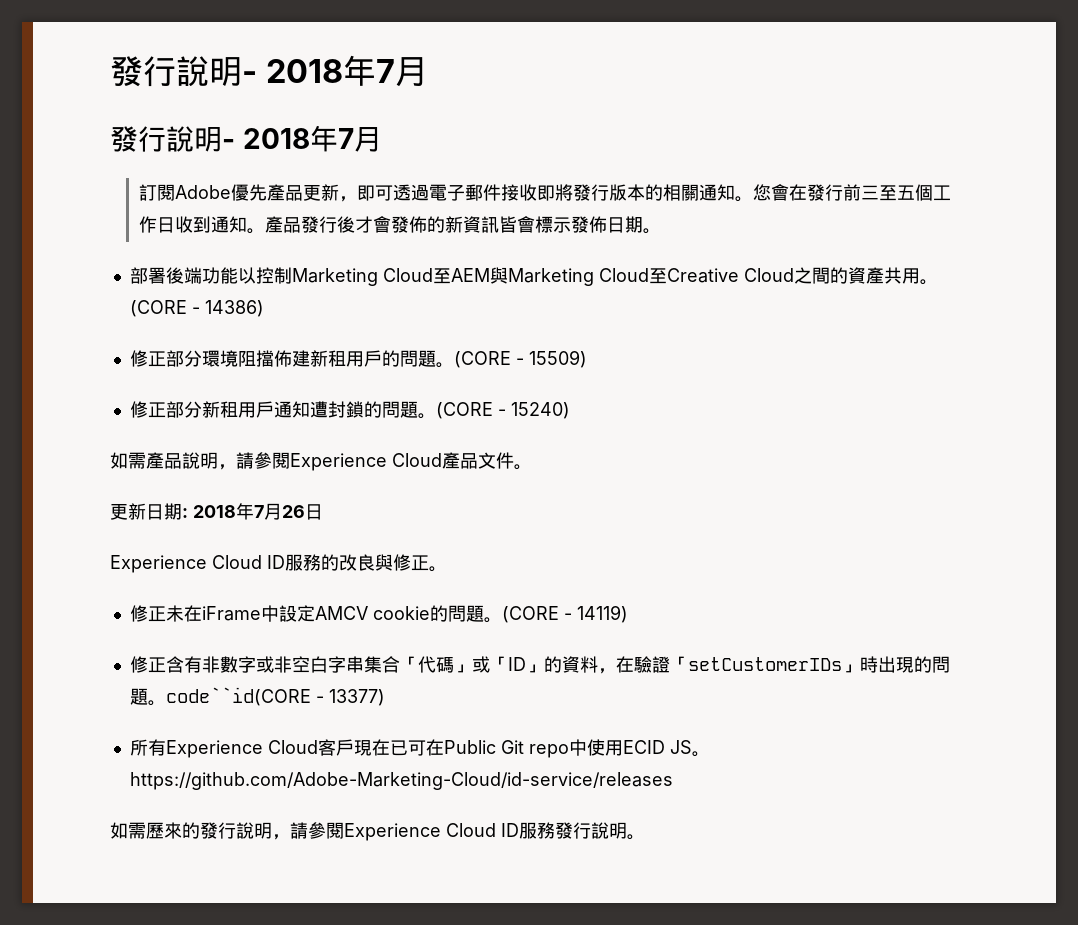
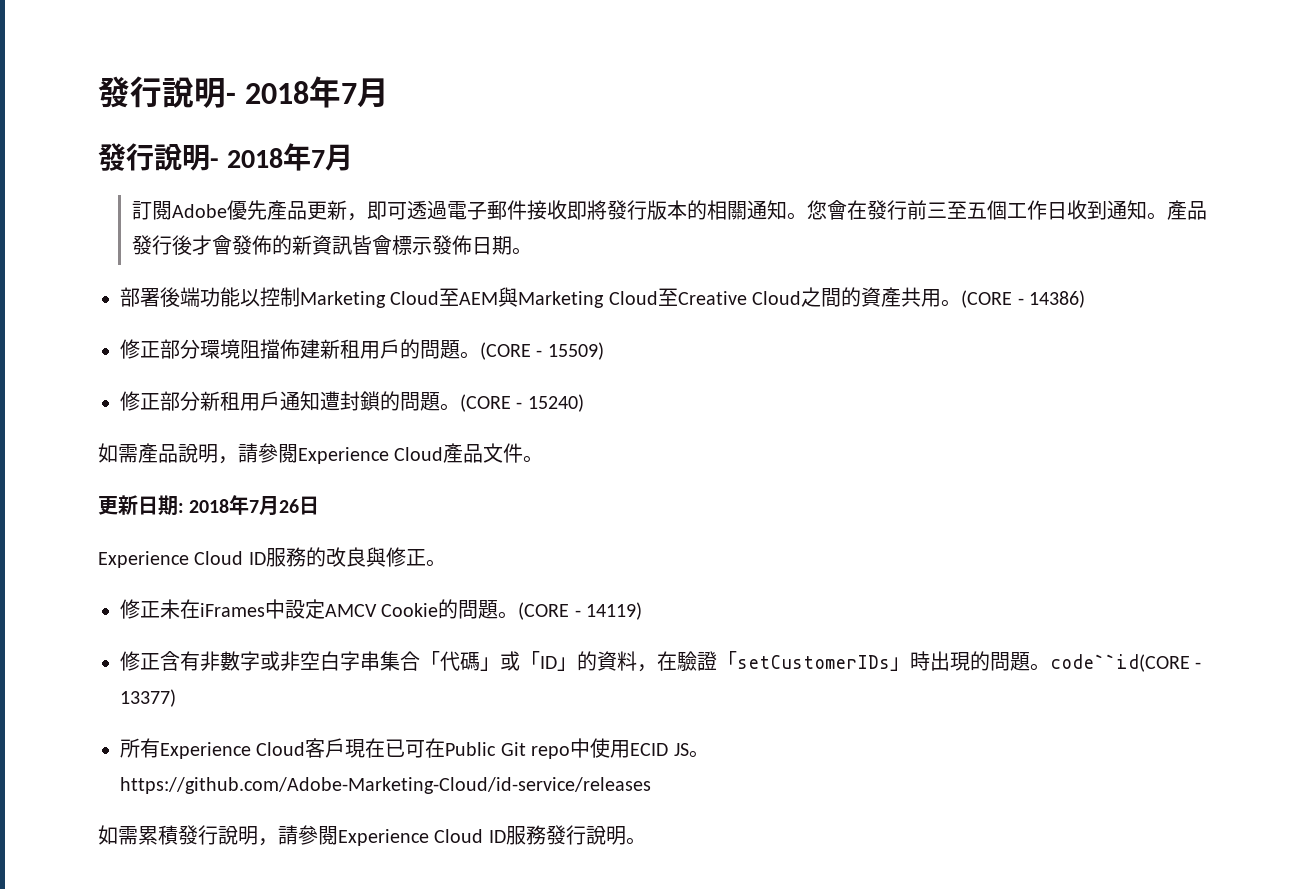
- 修正未在iFrame中設定AMCV cookie的問題。
+ 修正未在iFrames中設定AMCV Cookie的問題。
- 如需歷來的發行說明，請參閱Experience Cloud ID服務發行說明。
+ 如需累積發行說明，請參閱Experience Cloud ID服務發行說明。

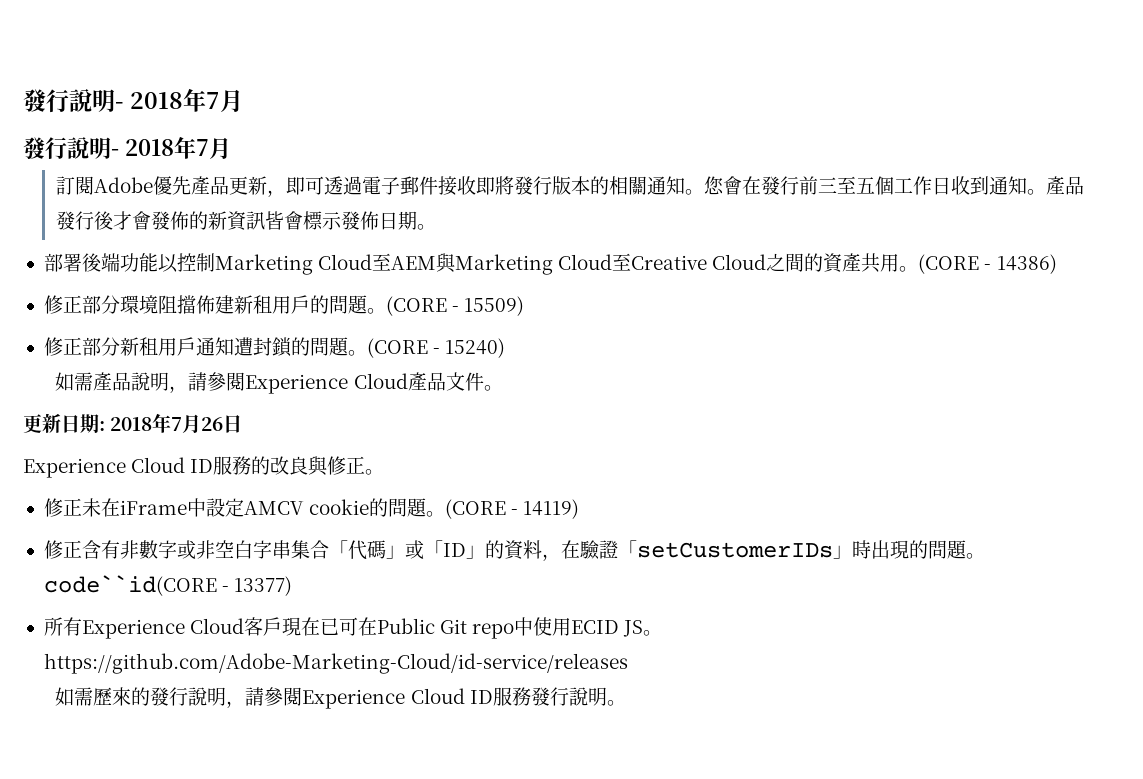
- 修正未在iFrames中設定AMCV Cookie的問題。
+ 修正未在iFrame中設定AMCV cookie的問題。
- 如需累積發行說明，請參閱Experience Cloud ID服務發行說明。
+ 如需歷來的發行說明，請參閱Experience Cloud ID服務發行說明。

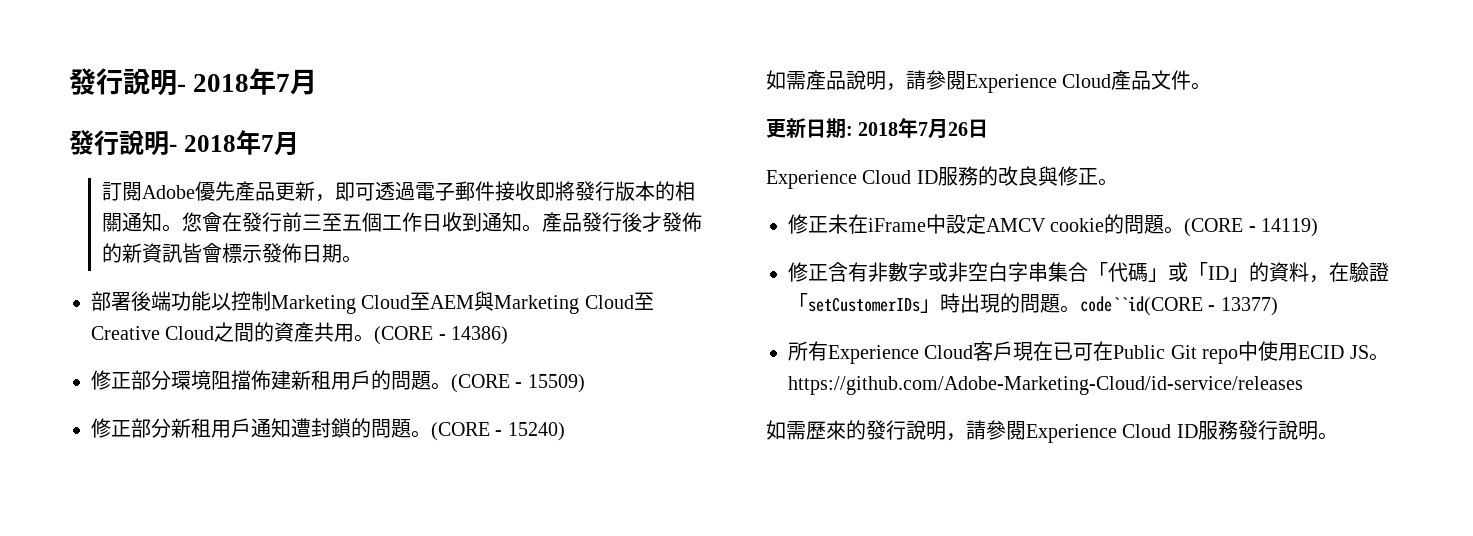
- 產品發行後才會發佈的新資訊皆會標示發佈日期。
+ 產品發行後才發佈的新資訊皆會標示發佈日期。

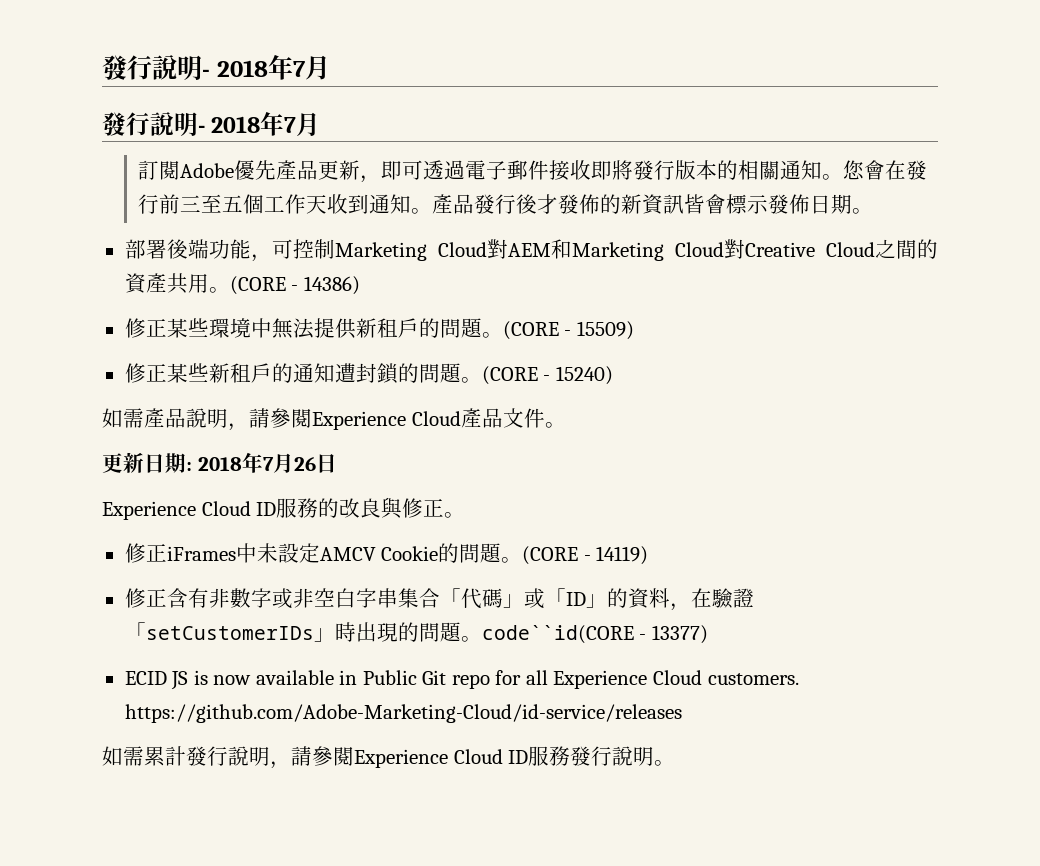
- 您會在發行前三至五個工作日收到通知。
+ 您會在發行前三至五個工作天收到通知。
- 部署後端功能以控制Marketing Cloud至AEM與Marketing Cloud至Creative Cloud之間的資產共用。
+ 部署後端功能，可控制Marketing Cloud對AEM和Marketing Cloud對Creative Cloud之間的資產共用。
- 修正部分環境阻擋佈建新租用戶的問題。
+ 修正某些環境中無法提供新租戶的問題。
- 修正部分新租用戶通知遭封鎖的問題。
+ 修正某些新租戶的通知遭封鎖的問題。
- 修正未在iFrame中設定AMCV cookie的問題。
+ 修正iFrames中未設定AMCV Cookie的問題。
- 所有Experience Cloud客戶現在已可在Public Git repo中使用ECID JS。https://github.com/Adobe-Marketing-Cloud/id-service/releases
+ ECID JS is now available in Public Git repo for all Experience Cloud customers. https://github.com/Adobe-Marketing-Cloud/id-service/releases
- 如需歷來的發行說明，請參閱Experience Cloud ID服務發行說明。
+ 如需累計發行說明，請參閱Experience Cloud ID服務發行說明。

